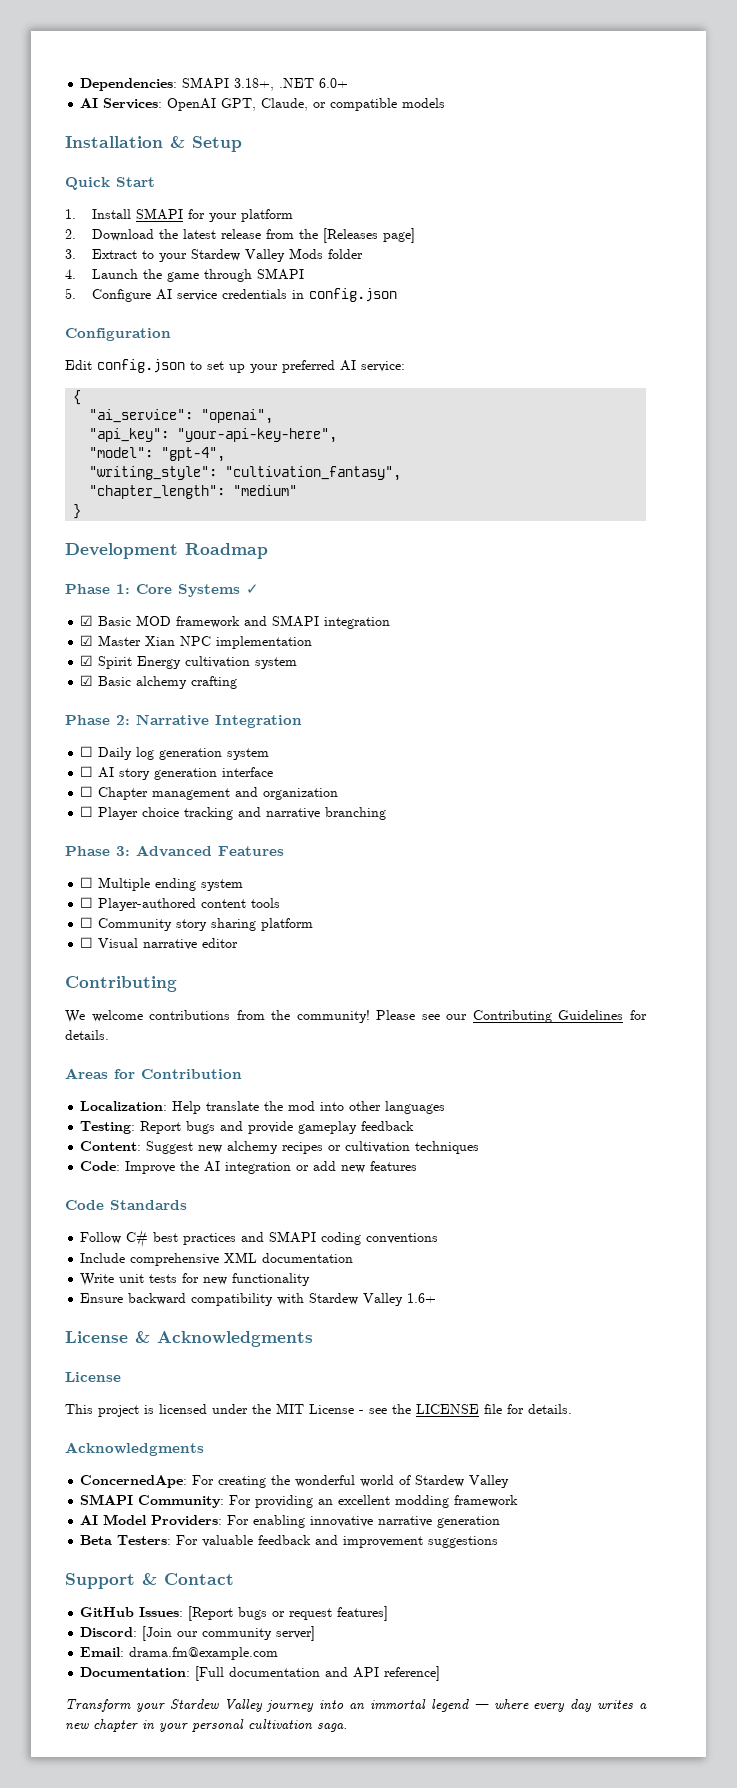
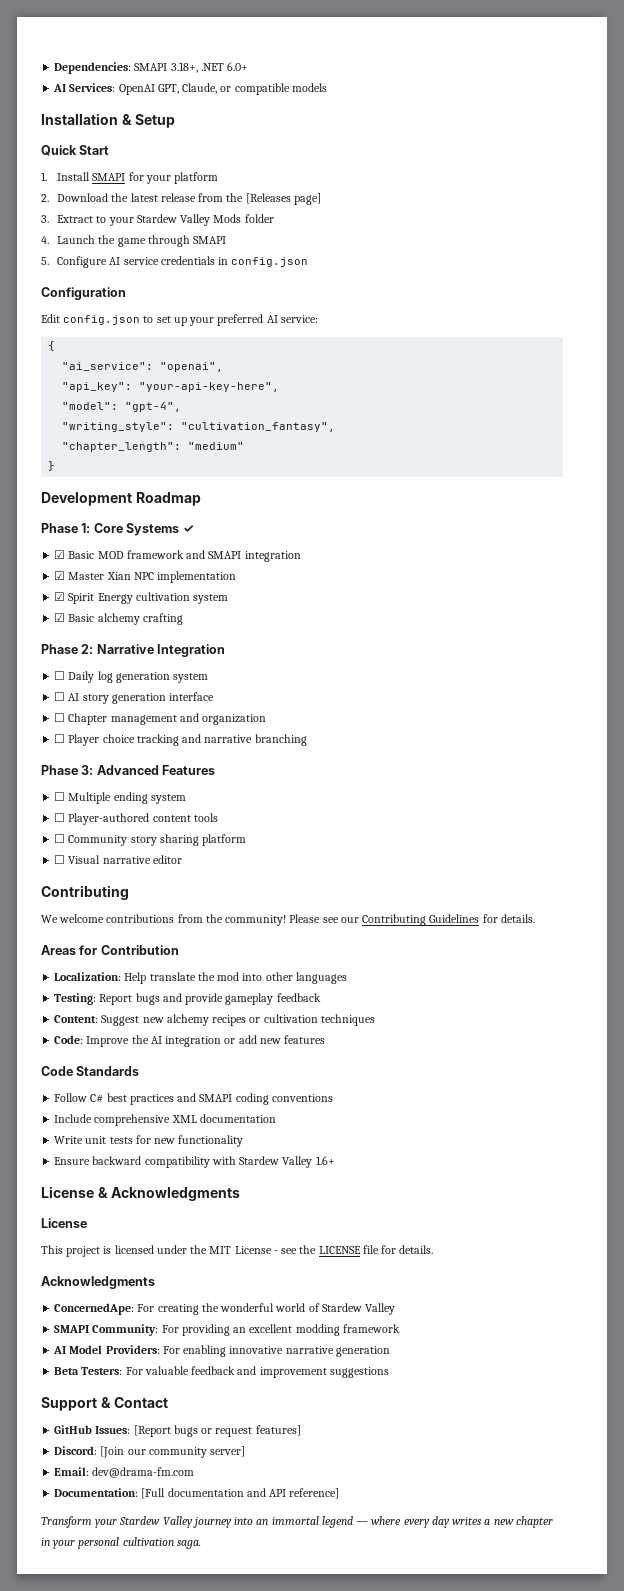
- Email: drama.fm@example.com
+ Email: dev@drama-fm.com

